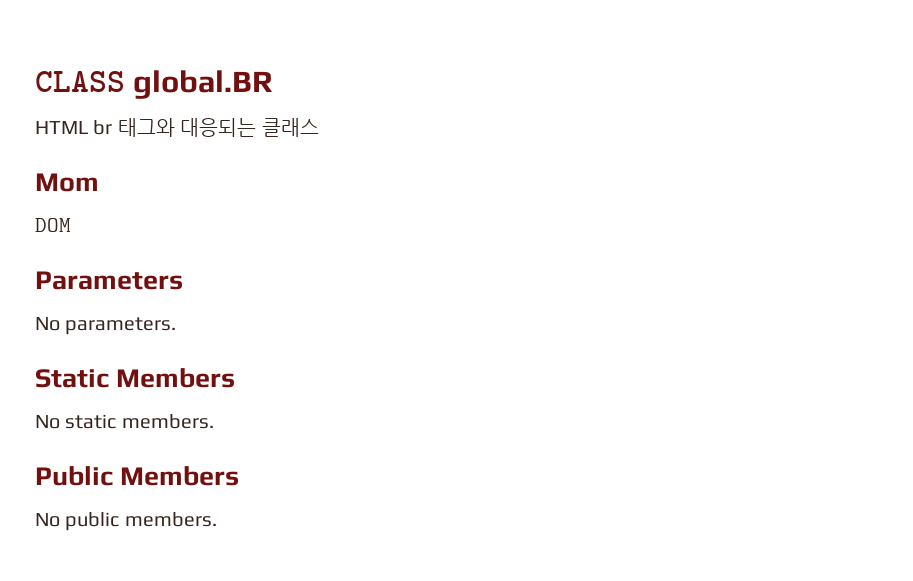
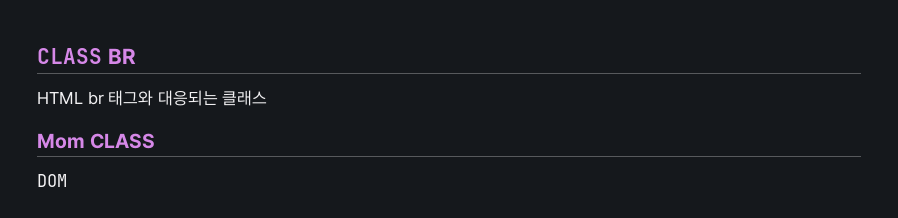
- CLASS global.BR
+ CLASS BR
- Mom
+ Mom CLASS
- Parameters
- No parameters.
- Static Members
- No static members.
- Public Members
- No public members.

